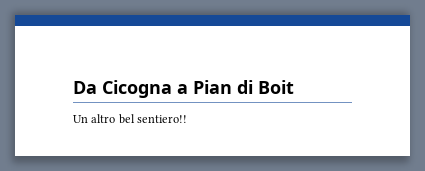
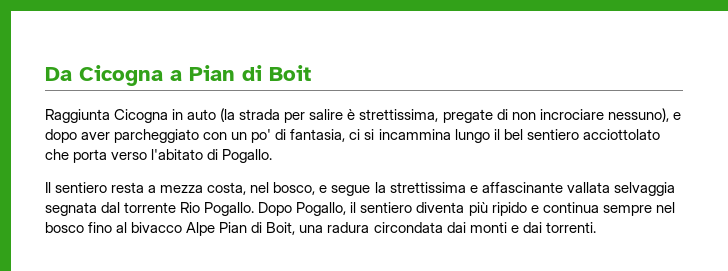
- Un altro bel sentiero!!
+ Raggiunta Cicogna in auto (la strada per salire è strettissima, pregate di non incrociare nessuno), e dopo aver parcheggiato con un po' di fantasia, ci si incammina lungo il bel sentiero acciottolato che porta verso l'abitato di Pogallo.
+ Il sentiero resta a mezza costa, nel bosco, e segue la strettissima e affascinante vallata selvaggia segnata dal torrente Rio Pogallo. Dopo Pogallo, il sentiero diventa più ripido e continua sempre nel bosco fino al bivacco Alpe Pian di Boit, una radura circondata dai monti e dai torrenti.

